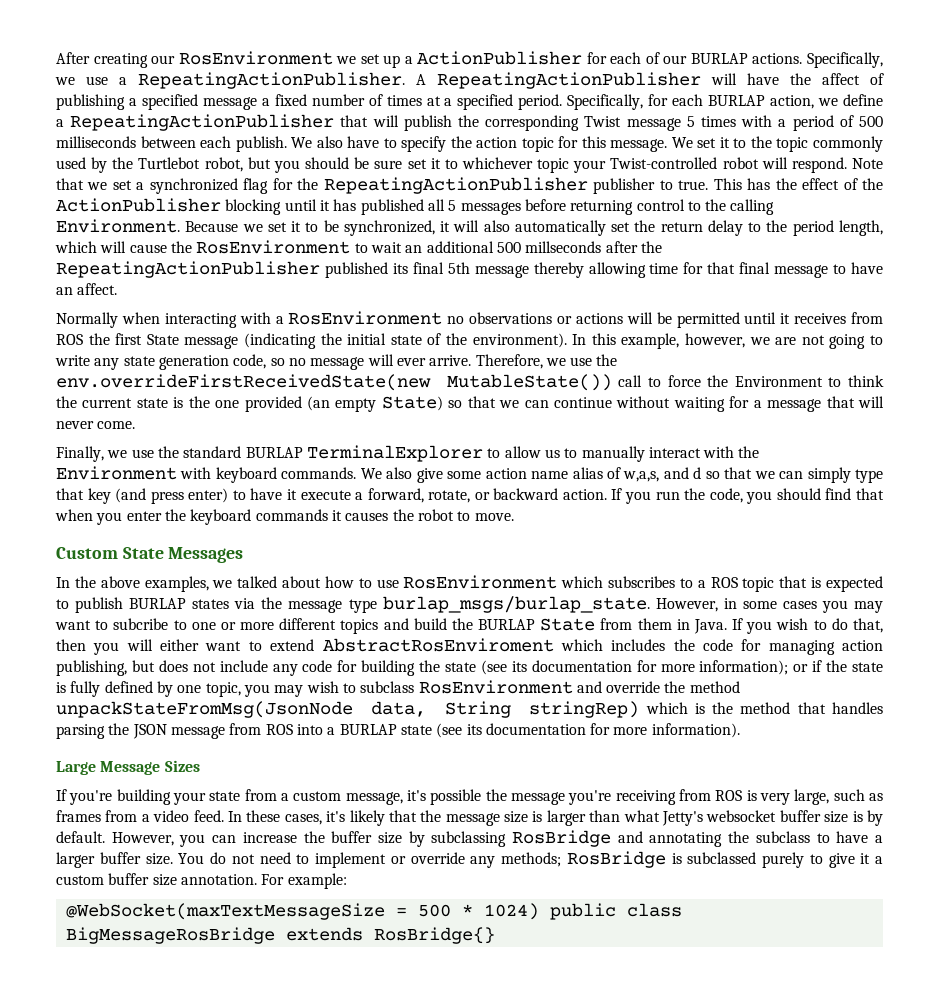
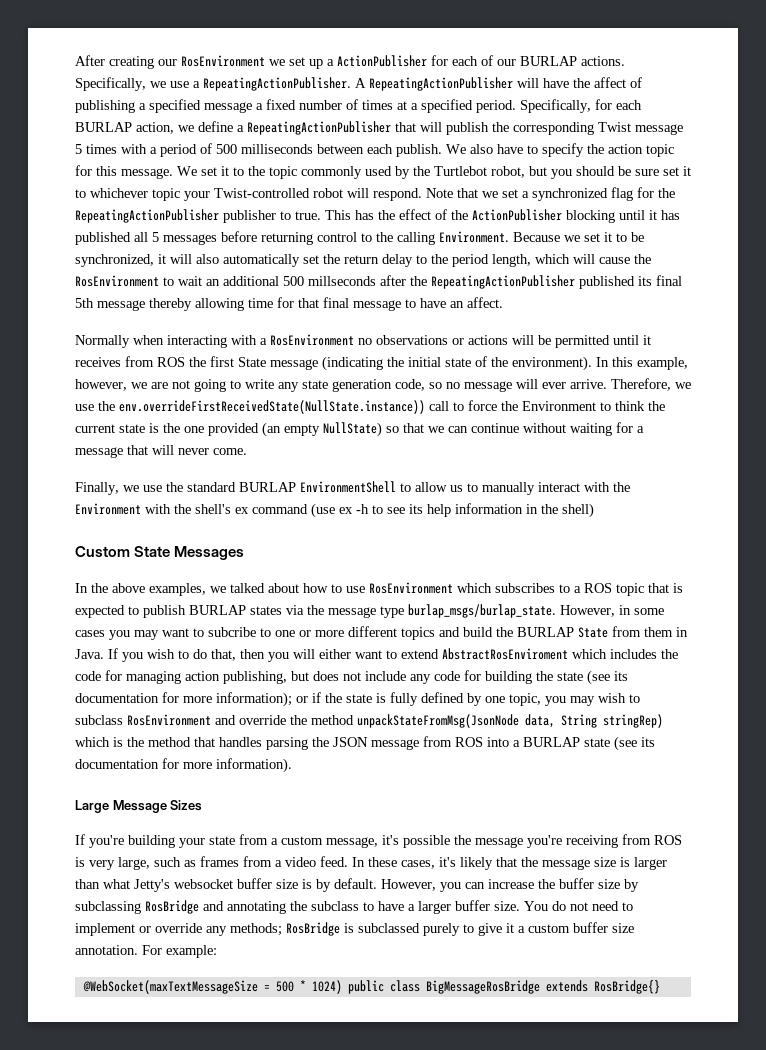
- Therefore, we use the env.overrideFirstReceivedState(new MutableState()) call to force the Environment to think the current state is the one provided (an empty State) so that we can continue without waiting for a message that will never come.
+ Therefore, we use the env.overrideFirstReceivedState(NullState.instance)) call to force the Environment to think the current state is the one provided (an empty NullState) so that we can continue without waiting for a message that will never come.
- Finally, we use the standard BURLAP TerminalExplorer to allow us to manually interact with the Environment with keyboard commands. We also give some action name alias of w,a,s, and d so that we can simply type that key (and press enter) to have it execute a forward, rotate, or backward action. If you run the code, you should find that when you enter the keyboard commands it causes the robot to move.
+ Finally, we use the standard BURLAP EnvironmentShell to allow us to manually interact with the Environment with the shell's ex command (use ex -h to see its help information in the shell)

